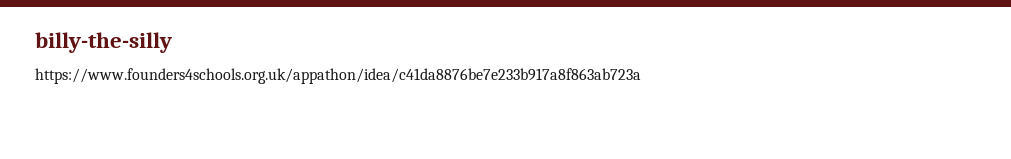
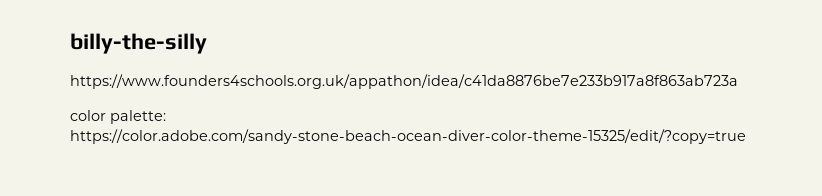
+ color palette: https://color.adobe.com/sandy-stone-beach-ocean-diver-color-theme-15325/edit/?copy=true

